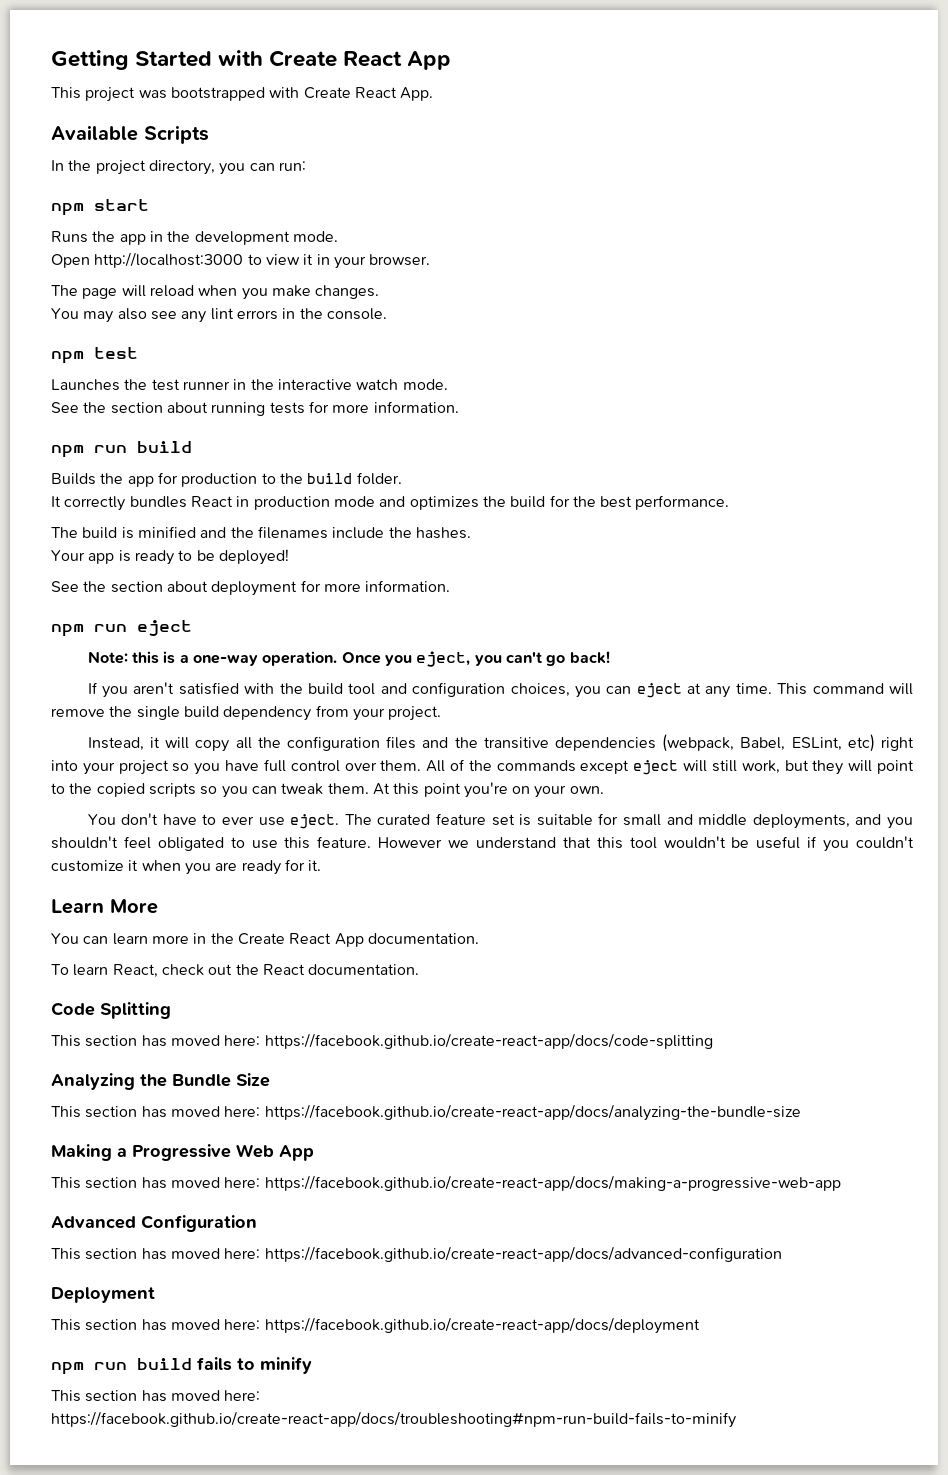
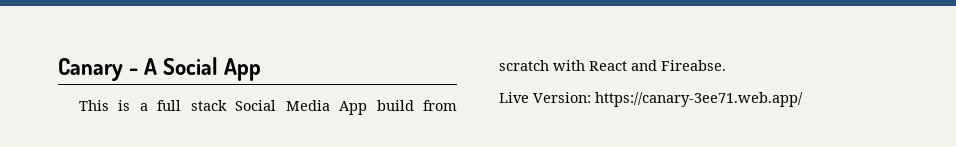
- Getting Started with Create React App
- This project was bootstrapped with Create React App.
- Available Scripts
- In the project directory, you can run:
- npm start
- Runs the app in the development mode.
- Open http://localhost:3000 to view it in your browser.
- The page will reload when you make changes.
- You may also see any lint errors in the console.
- npm test
- Launches the test runner in the interactive watch mode.
- See the section about running tests for more information.
- npm run build
- Builds the app for production to the build folder.
- It correctly bundles React in production mode and optimizes the build for the best performance.
- The build is minified and the filenames include the hashes.
- Your app is ready to be deployed!
- See the section about deployment for more information.
- npm run eject
- Note: this is a one-way operation. Once you eject, you can't go back!
- If you aren't satisfied with the build tool and configuration choices, you can eject at any time. This command will remove the single build dependency from your project.
- Instead, it will copy all the configuration files and the transitive dependencies (webpack, Babel, ESLint, etc) right into your project so you have full control over them. All of the commands except eject will still work, but they will point to the copied scripts so you can tweak them. At this point you're on your own.
- You don't have to ever use eject. The curated feature set is suitable for small and middle deployments, and you shouldn't feel obligated to use this feature. However we understand that this tool wouldn't be useful if you couldn't customize it when you are ready for it.
- Learn More
- You can learn more in the Create React App documentation.
- To learn React, check out the React documentation.
- Code Splitting
- This section has moved here: https://facebook.github.io/create-react-app/docs/code-splitting
- Analyzing the Bundle Size
- This section has moved here: https://facebook.github.io/create-react-app/docs/analyzing-the-bundle-size
- Making a Progressive Web App
- This section has moved here: https://facebook.github.io/create-react-app/docs/making-a-progressive-web-app
- Advanced Configuration
- This section has moved here: https://facebook.github.io/create-react-app/docs/advanced-configuration
- Deployment
- This section has moved here: https://facebook.github.io/create-react-app/docs/deployment
- npm run build fails to minify
- This section has moved here: https://facebook.github.io/create-react-app/docs/troubleshooting#npm-run-build-fails-to-minify
+ Canary - A Social App
+ This is a full stack Social Media App build from scratch with React and Fireabse.
+ Live Version: https://canary-3ee71.web.app/

